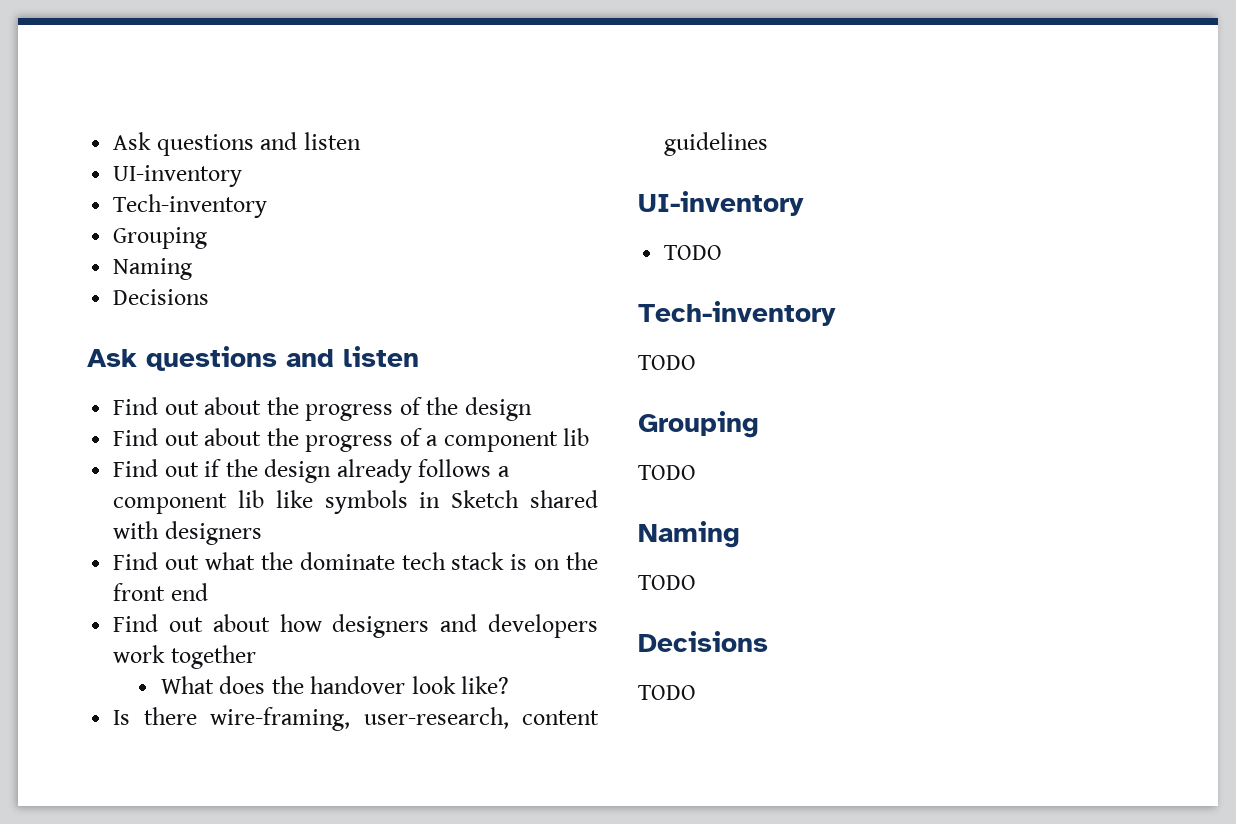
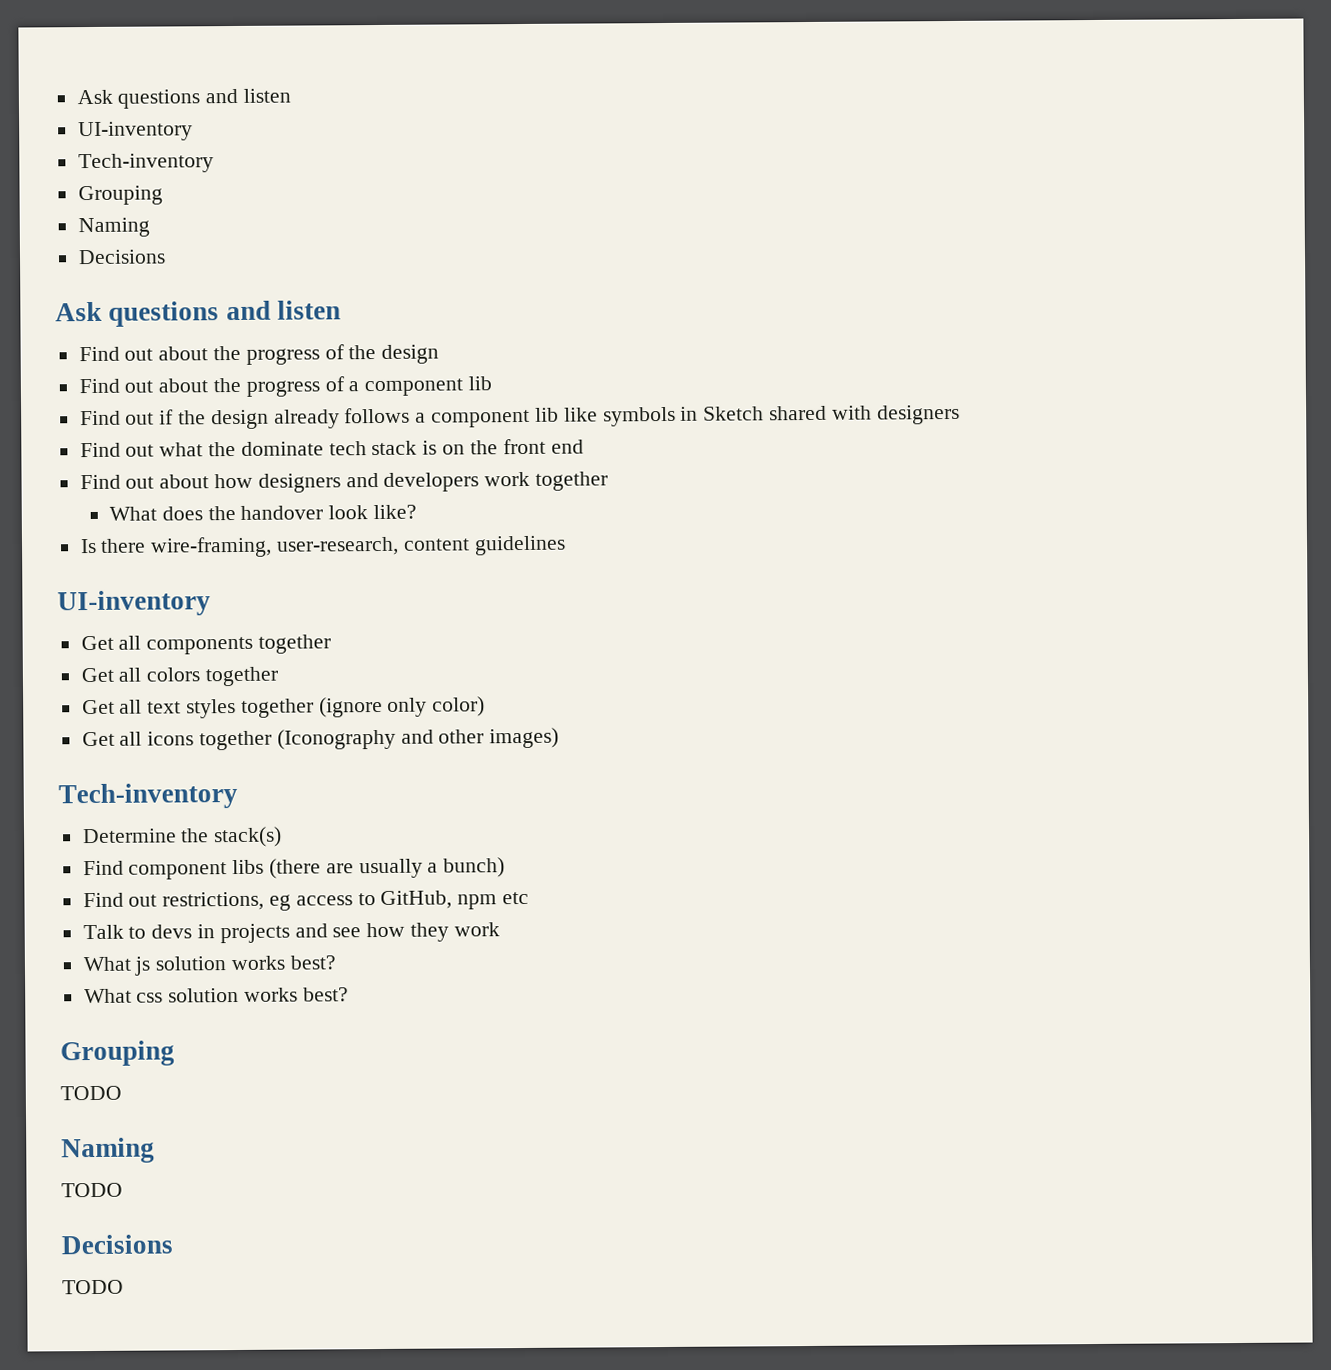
  Is there wire-framing, user-research, content guidelines
  UI-inventory
- TODO
+ Get all components together
+ Get all colors together
+ Get all text styles together (ignore only color)
+ Get all icons together (Iconography and other images)
  Tech-inventory
- TODO
+ Determine the stack(s)
+ Find component libs (there are usually a bunch)
+ Find out restrictions, eg access to GitHub, npm etc
+ Talk to devs in projects and see how they work
+ What js solution works best?
+ What css solution works best?

